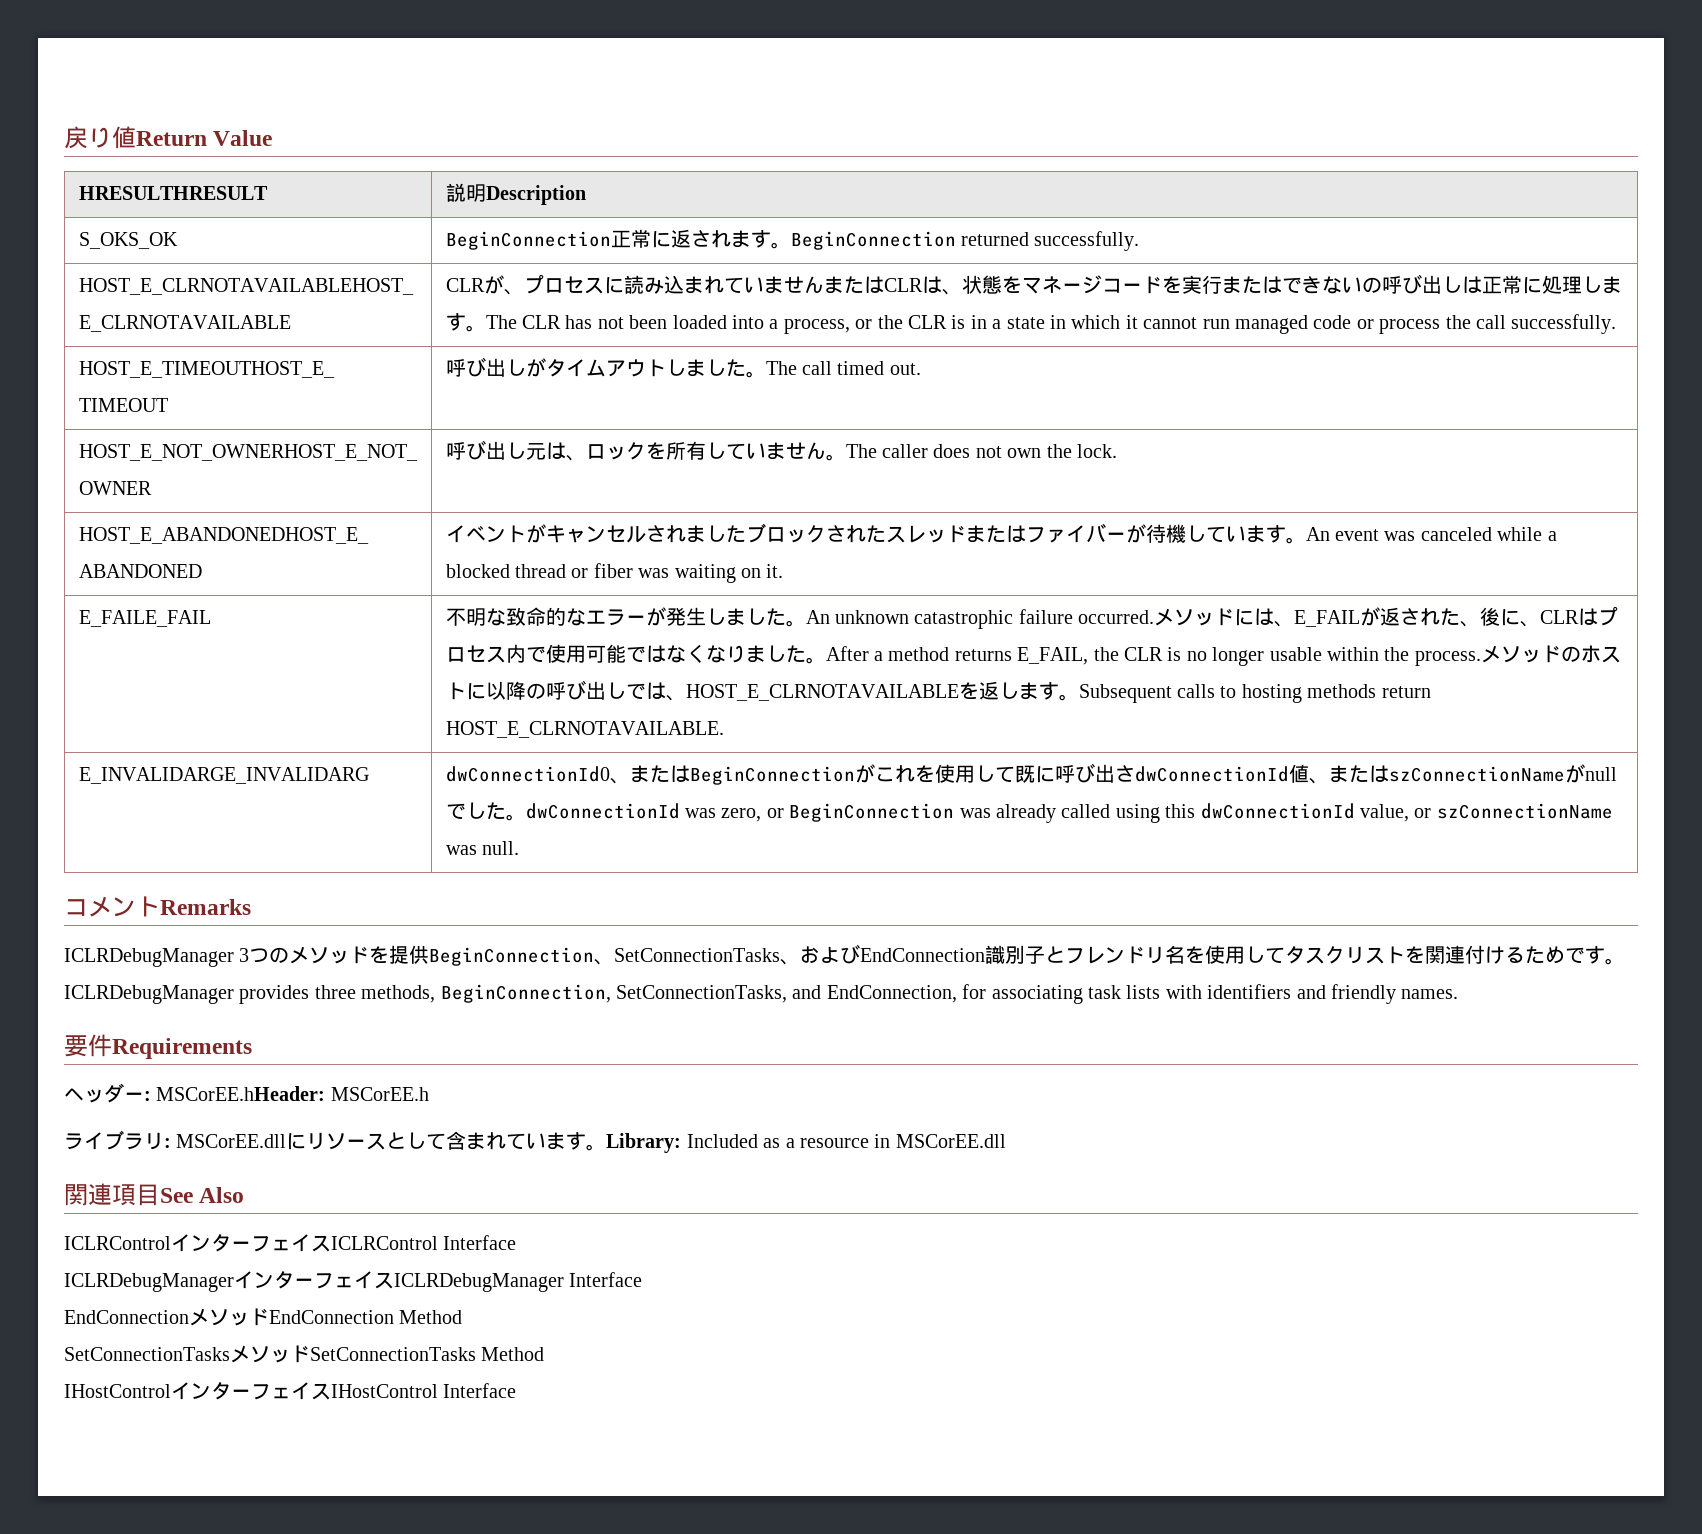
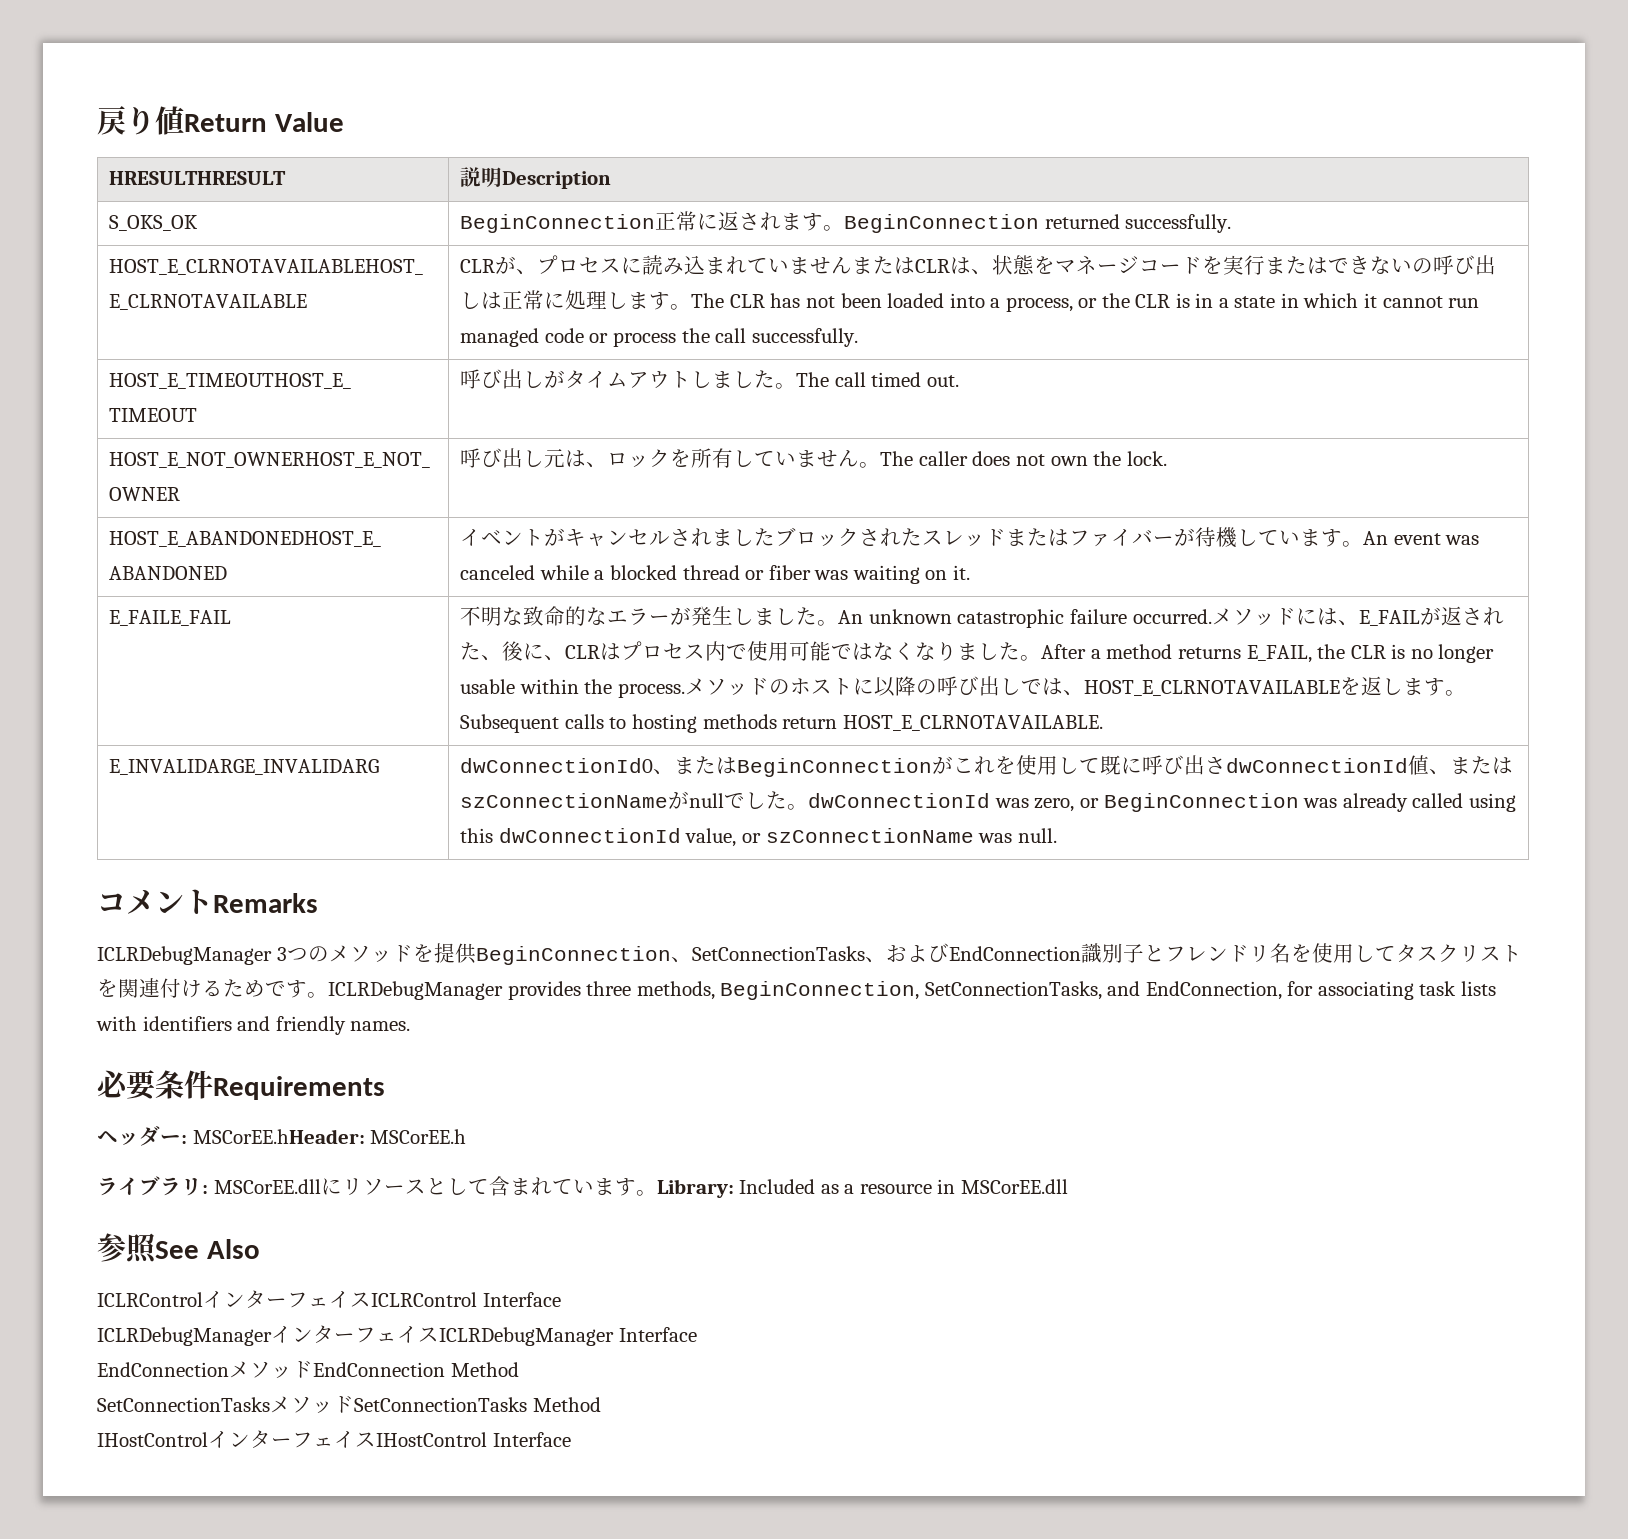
- 要件Requirements
+ 必要条件Requirements
- 関連項目See Also
+ 参照See Also

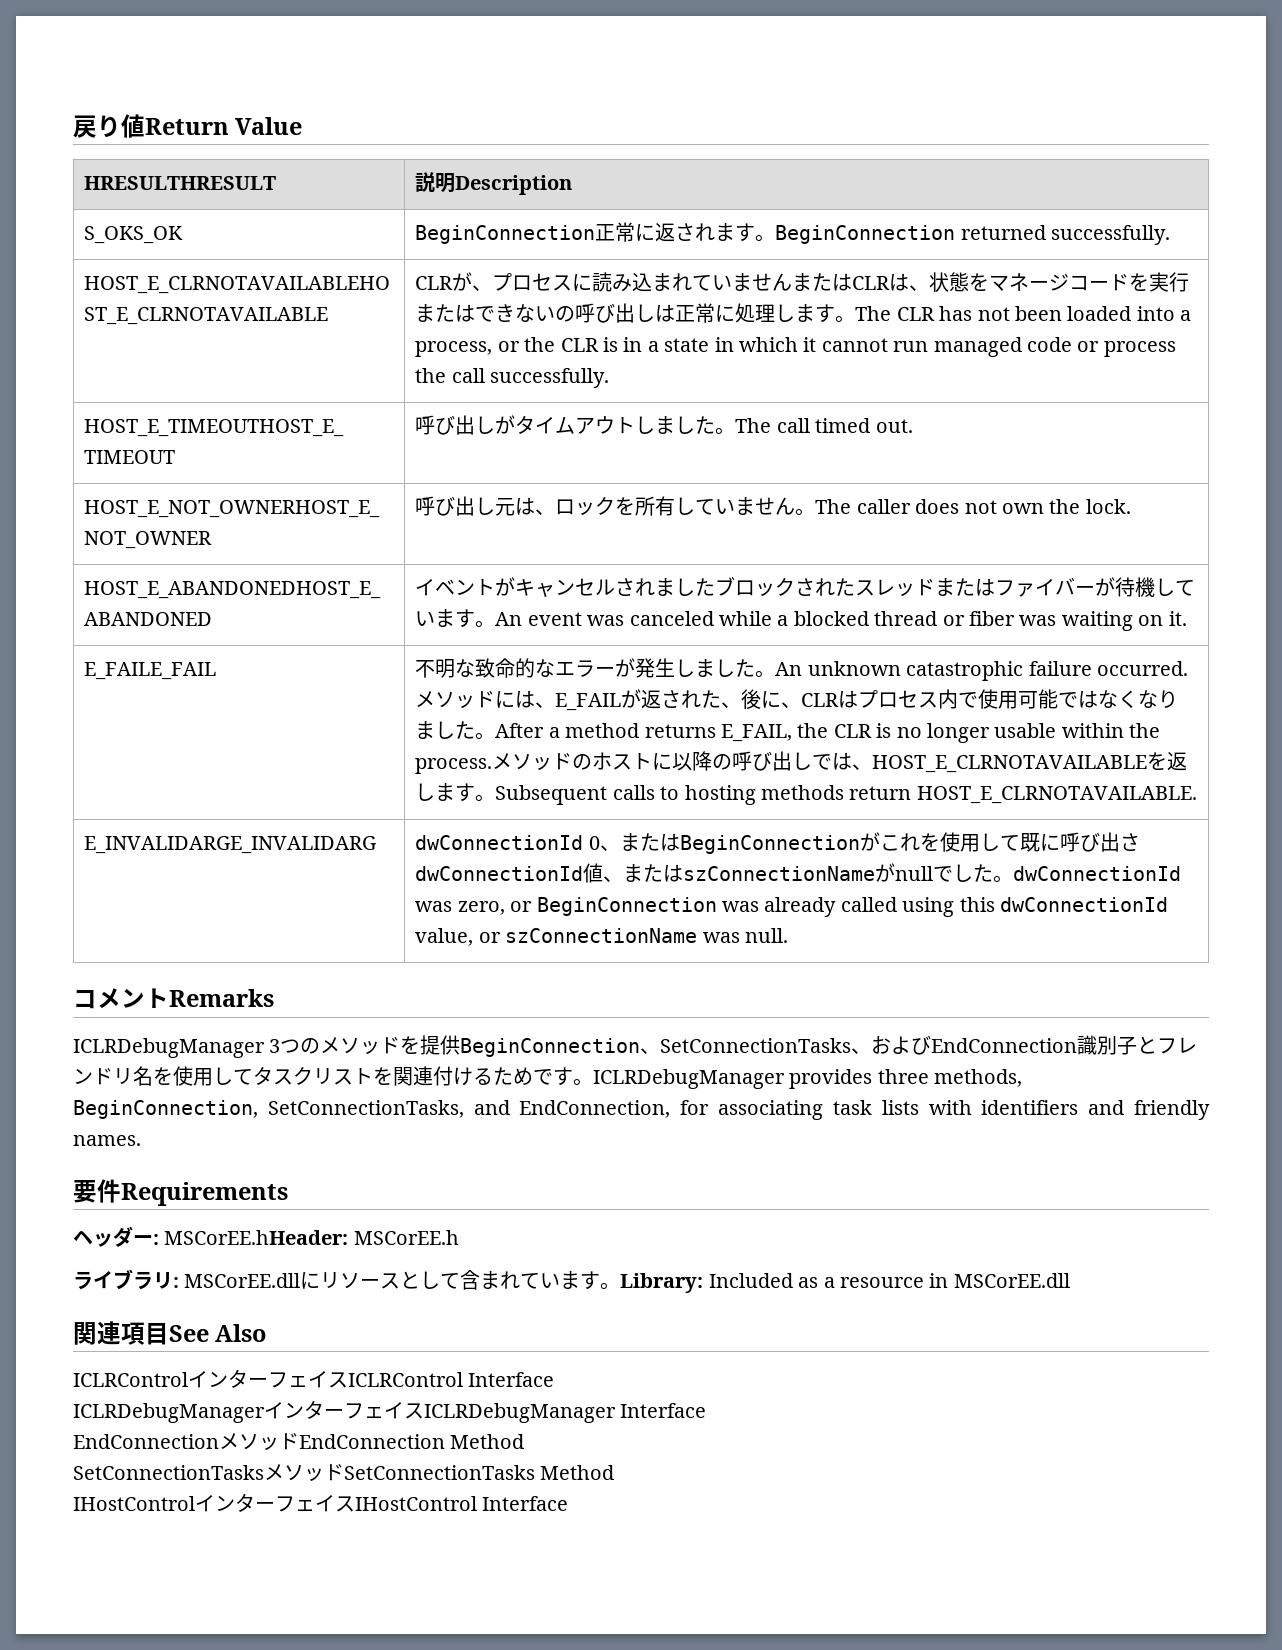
- E_INVALIDARGE_INVALIDARG | dwConnectionId0、またはBeginConnectionがこれを使用して既に呼び出さdwConnectionId値、またはszConnectionNameがnullでした。dwConnectionId was zero, or BeginConnection was already called using this dwConnectionId value, or szConnectionName was null.
+ E_INVALIDARGE_INVALIDARG | dwConnectionId 0、またはBeginConnectionがこれを使用して既に呼び出さdwConnectionId値、またはszConnectionNameがnullでした。dwConnectionId was zero, or BeginConnection was already called using this dwConnectionId value, or szConnectionName was null.
- 必要条件Requirements
+ 要件Requirements
- 参照See Also
+ 関連項目See Also

